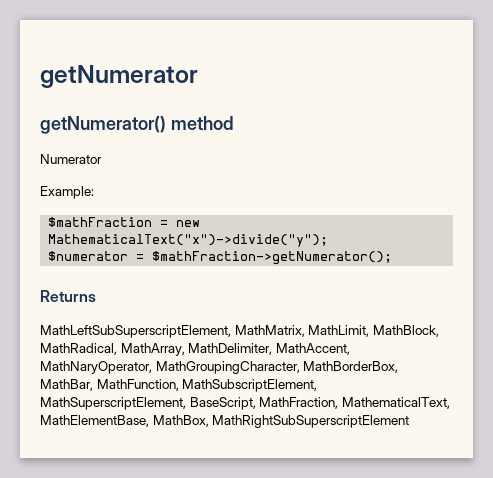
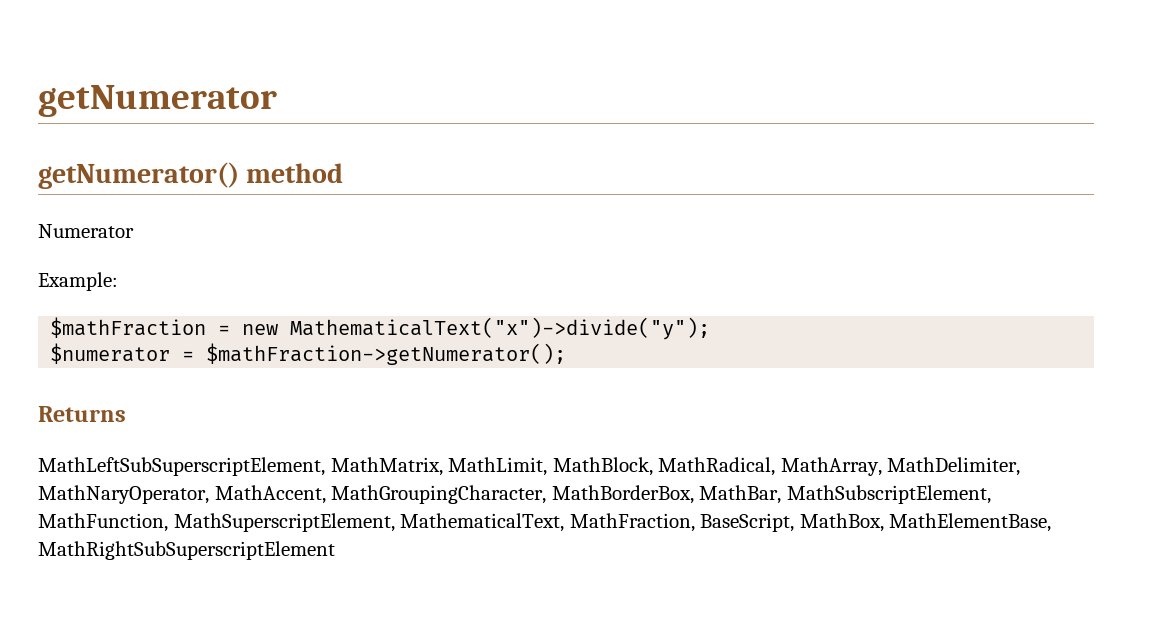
- MathLeftSubSuperscriptElement, MathMatrix, MathLimit, MathBlock, MathRadical, MathArray, MathDelimiter, MathAccent, MathNaryOperator, MathGroupingCharacter, MathBorderBox, MathBar, MathFunction, MathSubscriptElement, MathSuperscriptElement, BaseScript, MathFraction, MathematicalText, MathElementBase, MathBox, MathRightSubSuperscriptElement
+ MathLeftSubSuperscriptElement, MathMatrix, MathLimit, MathBlock, MathRadical, MathArray, MathDelimiter, MathNaryOperator, MathAccent, MathGroupingCharacter, MathBorderBox, MathBar, MathSubscriptElement, MathFunction, MathSuperscriptElement, MathematicalText, MathFraction, BaseScript, MathBox, MathElementBase, MathRightSubSuperscriptElement

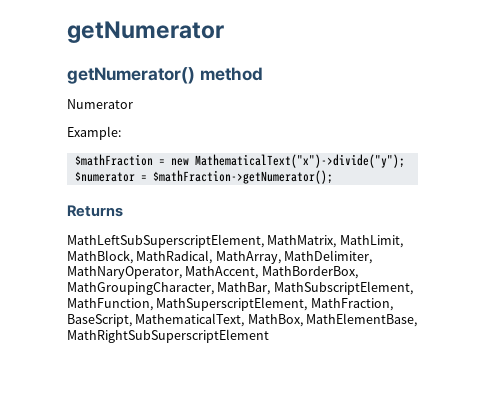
- MathLeftSubSuperscriptElement, MathMatrix, MathLimit, MathBlock, MathRadical, MathArray, MathDelimiter, MathNaryOperator, MathAccent, MathGroupingCharacter, MathBorderBox, MathBar, MathSubscriptElement, MathFunction, MathSuperscriptElement, MathematicalText, MathFraction, BaseScript, MathBox, MathElementBase, MathRightSubSuperscriptElement
+ MathLeftSubSuperscriptElement, MathMatrix, MathLimit, MathBlock, MathRadical, MathArray, MathDelimiter, MathNaryOperator, MathAccent, MathBorderBox, MathGroupingCharacter, MathBar, MathSubscriptElement, MathFunction, MathSuperscriptElement, MathFraction, BaseScript, MathematicalText, MathBox, MathElementBase, MathRightSubSuperscriptElement

